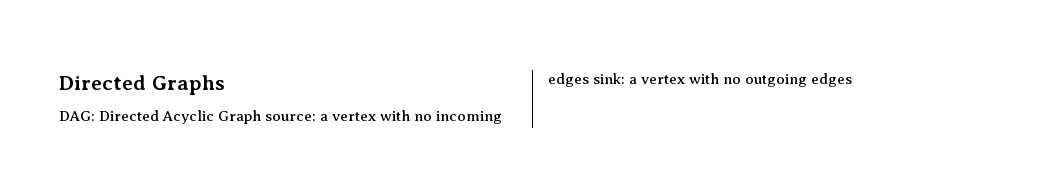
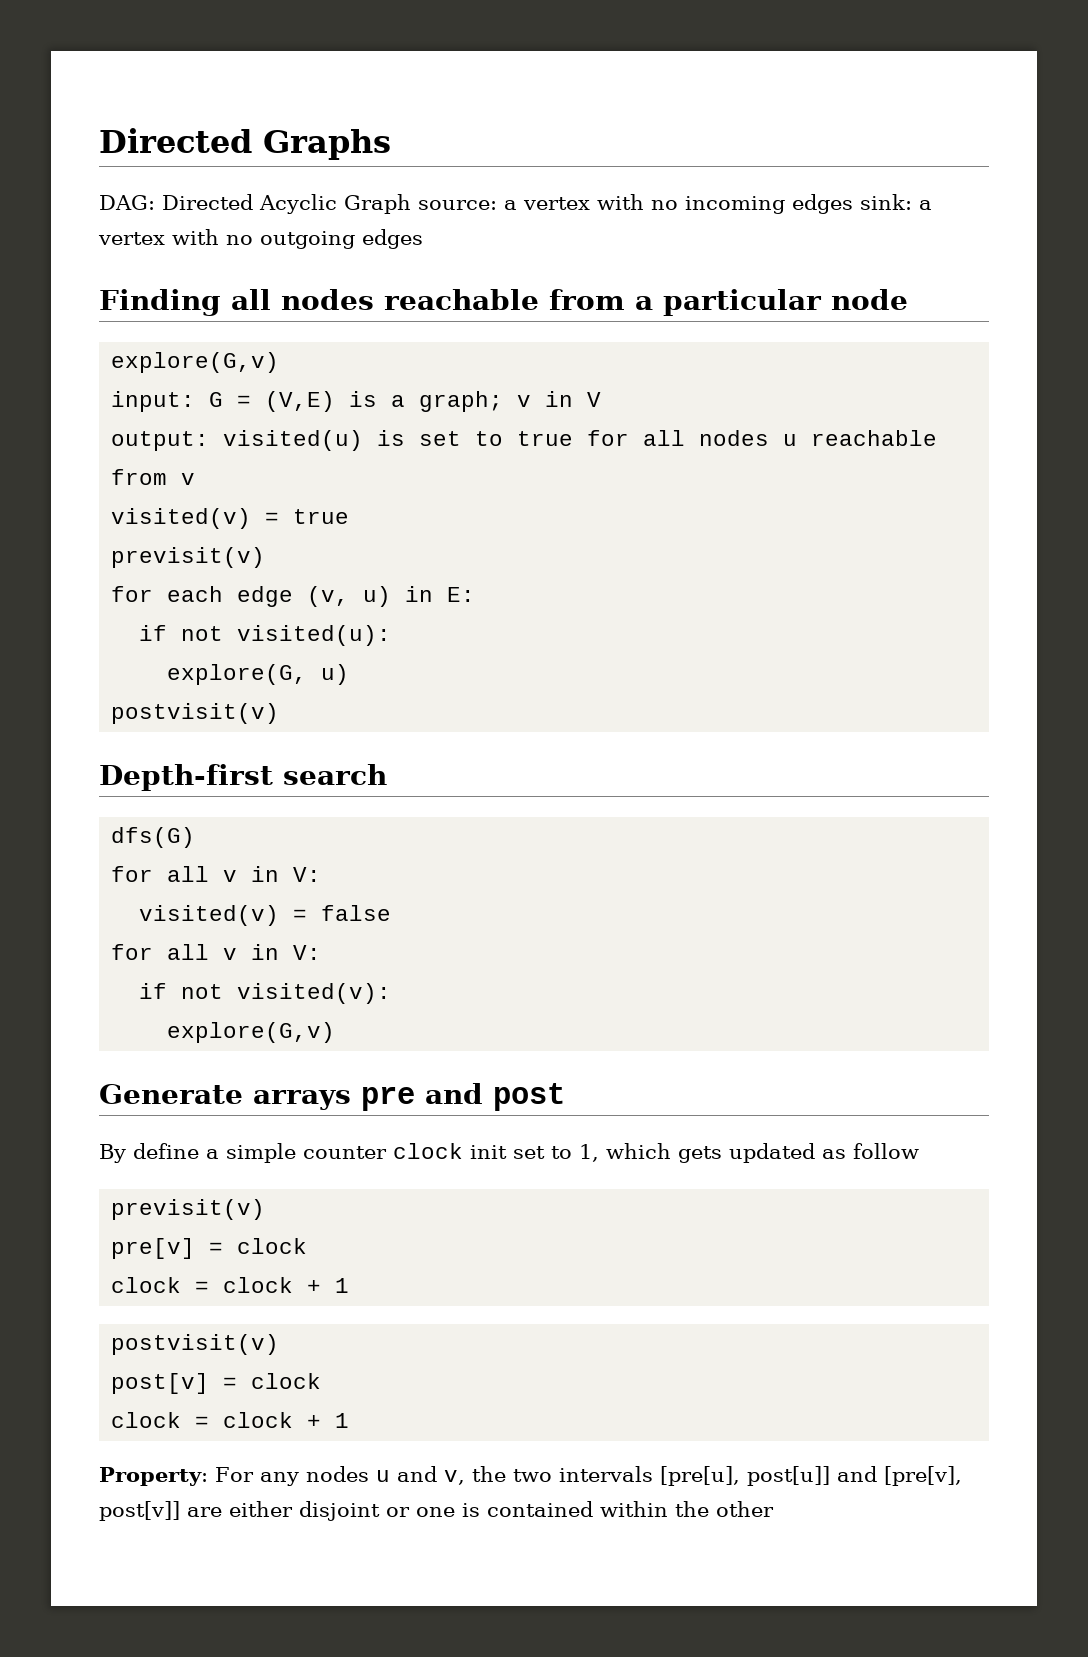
+ Finding all nodes reachable from a particular node
+ explore(G,v)
+ input: G = (V,E) is a graph; v in V
+ output: visited(u) is set to true for all nodes u reachable from v
+ visited(v) = true
+ previsit(v)
+ for each edge (v, u) in E:
+ if not visited(u):
+ explore(G, u)
+ postvisit(v)
+ Depth-first search
+ dfs(G)
+ for all v in V:
+ visited(v) = false
+ for all v in V:
+ if not visited(v):
+ explore(G,v)
+ Generate arrays pre and post
+ By define a simple counter clock init set to 1, which gets updated as follow
+ previsit(v)
+ pre[v] = clock
+ clock = clock + 1
+ postvisit(v)
+ post[v] = clock
+ clock = clock + 1
+ Property: For any nodes u and v, the two intervals [pre[u], post[u]] and [pre[v], post[v]] are either disjoint or one is contained within the other

